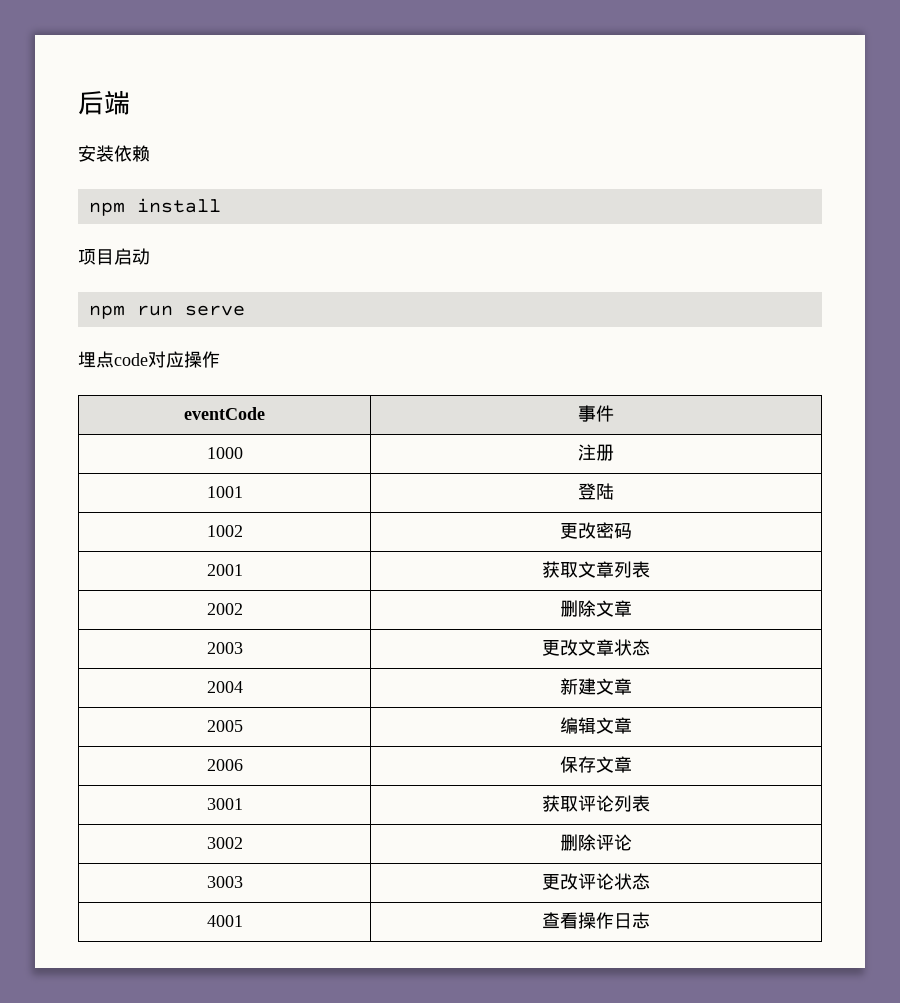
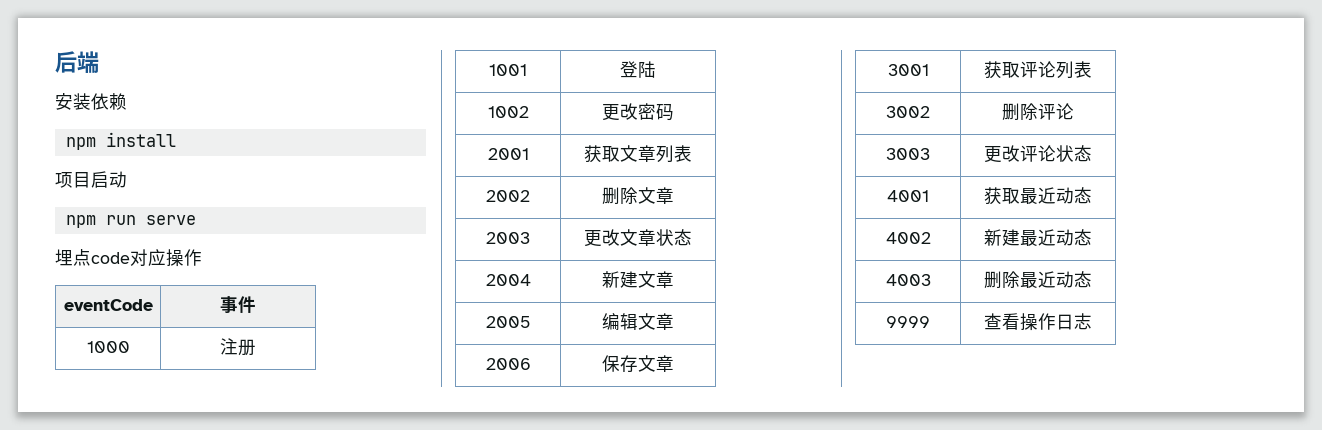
- 4001 | 查看操作日志
+ 4001 | 获取最近动态
+ 4002 | 新建最近动态
+ 4003 | 删除最近动态
+ 9999 | 查看操作日志

